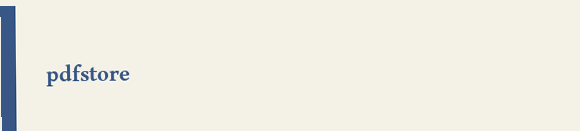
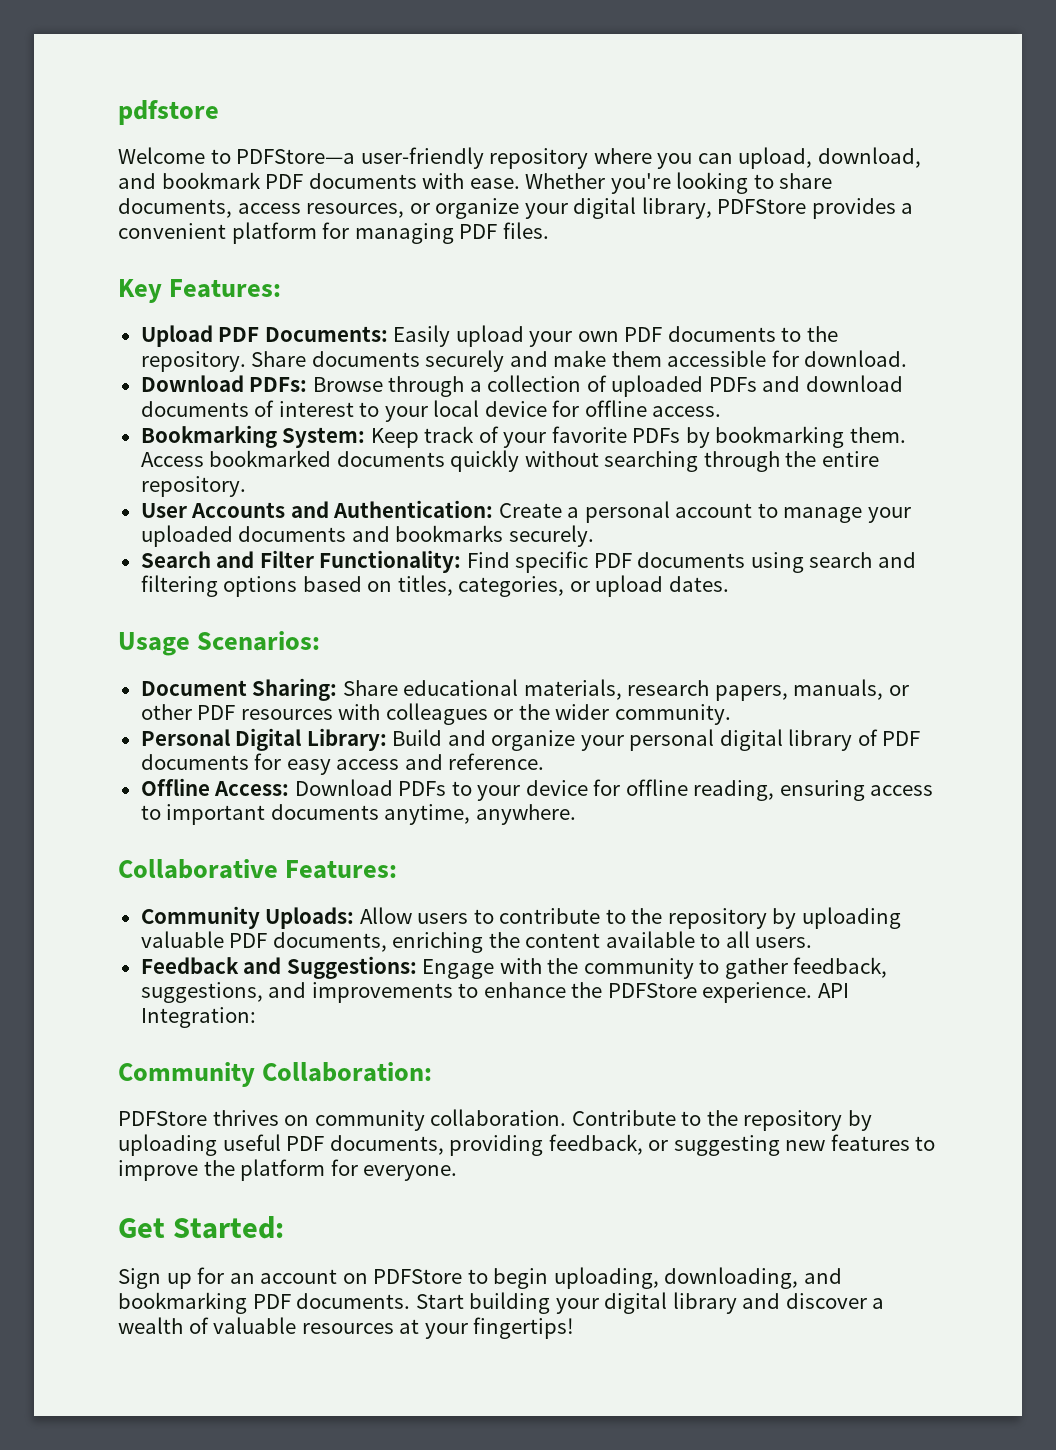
+ Welcome to PDFStore—a user-friendly repository where you can upload, download, and bookmark PDF documents with ease. Whether you're looking to share documents, access resources, or organize your digital library, PDFStore provides a convenient platform for managing PDF files.
+ Key Features:
+ Upload PDF Documents: Easily upload your own PDF documents to the repository. Share documents securely and make them accessible for download.
+ Download PDFs: Browse through a collection of uploaded PDFs and download documents of interest to your local device for offline access.
+ Bookmarking System: Keep track of your favorite PDFs by bookmarking them. Access bookmarked documents quickly without searching through the entire repository.
+ User Accounts and Authentication: Create a personal account to manage your uploaded documents and bookmarks securely.
+ Search and Filter Functionality: Find specific PDF documents using search and filtering options based on titles, categories, or upload dates.
+ Usage Scenarios:
+ Document Sharing: Share educational materials, research papers, manuals, or other PDF resources with colleagues or the wider community.
+ Personal Digital Library: Build and organize your personal digital library of PDF documents for easy access and reference.
+ Offline Access: Download PDFs to your device for offline reading, ensuring access to important documents anytime, anywhere.
+ Collaborative Features:
+ Community Uploads: Allow users to contribute to the repository by uploading valuable PDF documents, enriching the content available to all users.
+ Feedback and Suggestions: Engage with the community to gather feedback, suggestions, and improvements to enhance the PDFStore experience. API Integration:
+ Community Collaboration:
+ PDFStore thrives on community collaboration. Contribute to the repository by uploading useful PDF documents, providing feedback, or suggesting new features to improve the platform for everyone.
+ Get Started:
+ Sign up for an account on PDFStore to begin uploading, downloading, and bookmarking PDF documents. Start building your digital library and discover a wealth of valuable resources at your fingertips!

